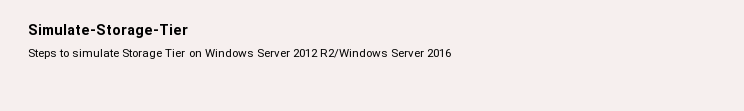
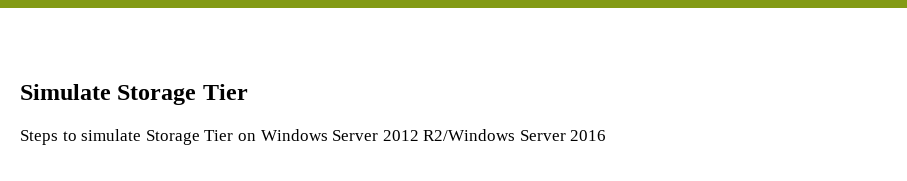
- Simulate-Storage-Tier
+ Simulate Storage Tier

